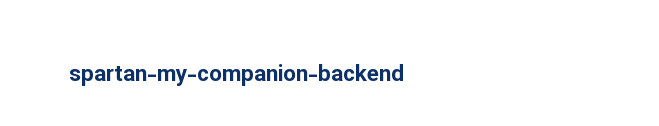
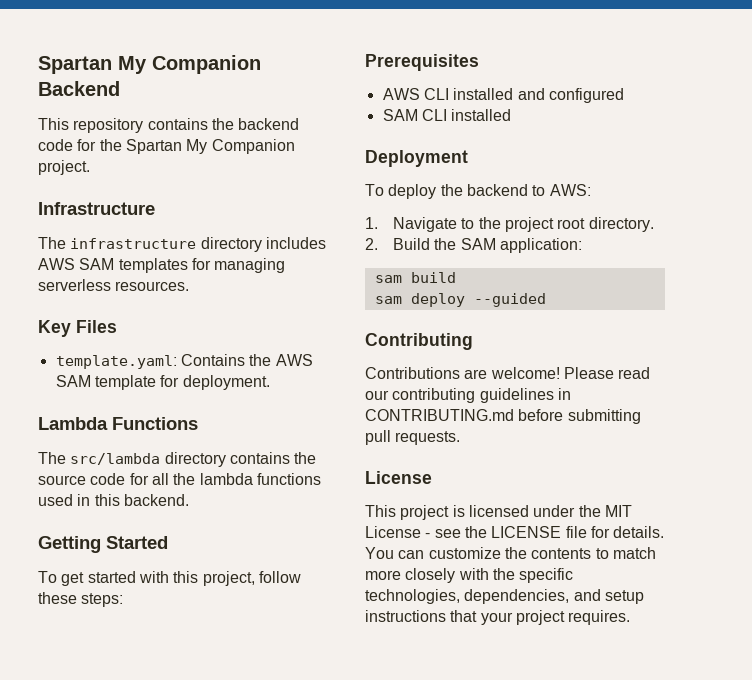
- spartan-my-companion-backend
+ Spartan My Companion Backend
+ This repository contains the backend code for the Spartan My Companion project.
+ Infrastructure
+ The infrastructure directory includes AWS SAM templates for managing serverless resources.
+ Key Files
+ template.yaml: Contains the AWS SAM template for deployment.
+ Lambda Functions
+ The src/lambda directory contains the source code for all the lambda functions used in this backend.
+ Getting Started
+ To get started with this project, follow these steps:
+ Prerequisites
+ AWS CLI installed and configured
+ SAM CLI installed
+ Deployment
+ To deploy the backend to AWS:
+ 1. Navigate to the project root directory.
+ 2. Build the SAM application:
+ sam build
+ sam deploy --guided
+ Contributing
+ Contributions are welcome! Please read our contributing guidelines in CONTRIBUTING.md before submitting pull requests.
+ License
+ This project is licensed under the MIT License - see the LICENSE file for details. You can customize the contents to match more closely with the specific technologies, dependencies, and setup instructions that your project requires.

